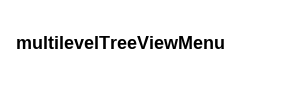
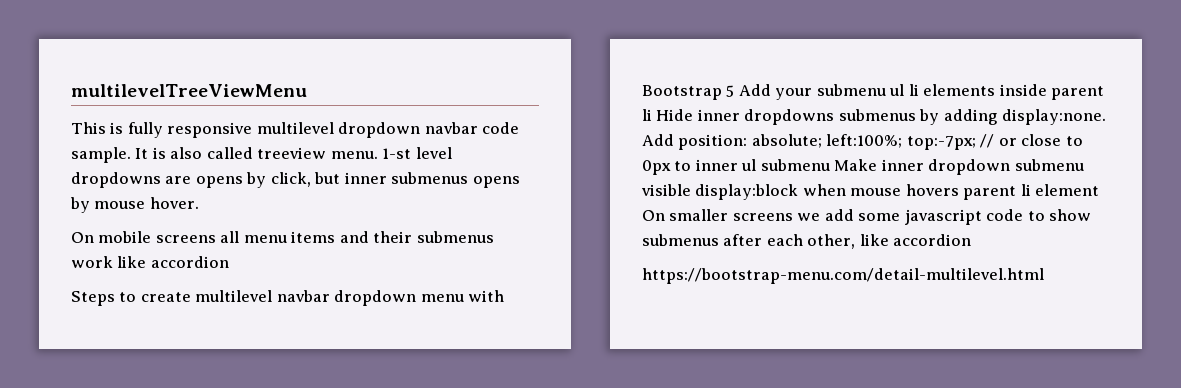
+ This is fully responsive multilevel dropdown navbar code sample. It is also called treeview menu. 1-st level dropdowns are opens by click, but inner submenus opens by mouse hover.
+ On mobile screens all menu items and their submenus work like accordion
+ Steps to create multilevel navbar dropdown menu with Bootstrap 5 Add your submenu ul li elements inside parent li Hide inner dropdowns submenus by adding display:none. Add position: absolute; left:100%; top:-7px; // or close to 0px to inner ul submenu Make inner dropdown submenu visible display:block when mouse hovers parent li element On smaller screens we add some javascript code to show submenus after each other, like accordion
+ https://bootstrap-menu.com/detail-multilevel.html

